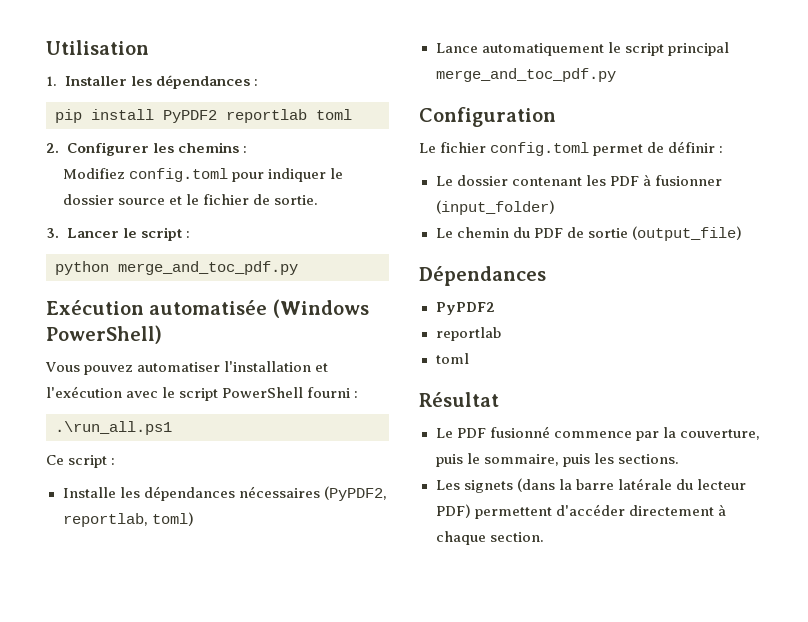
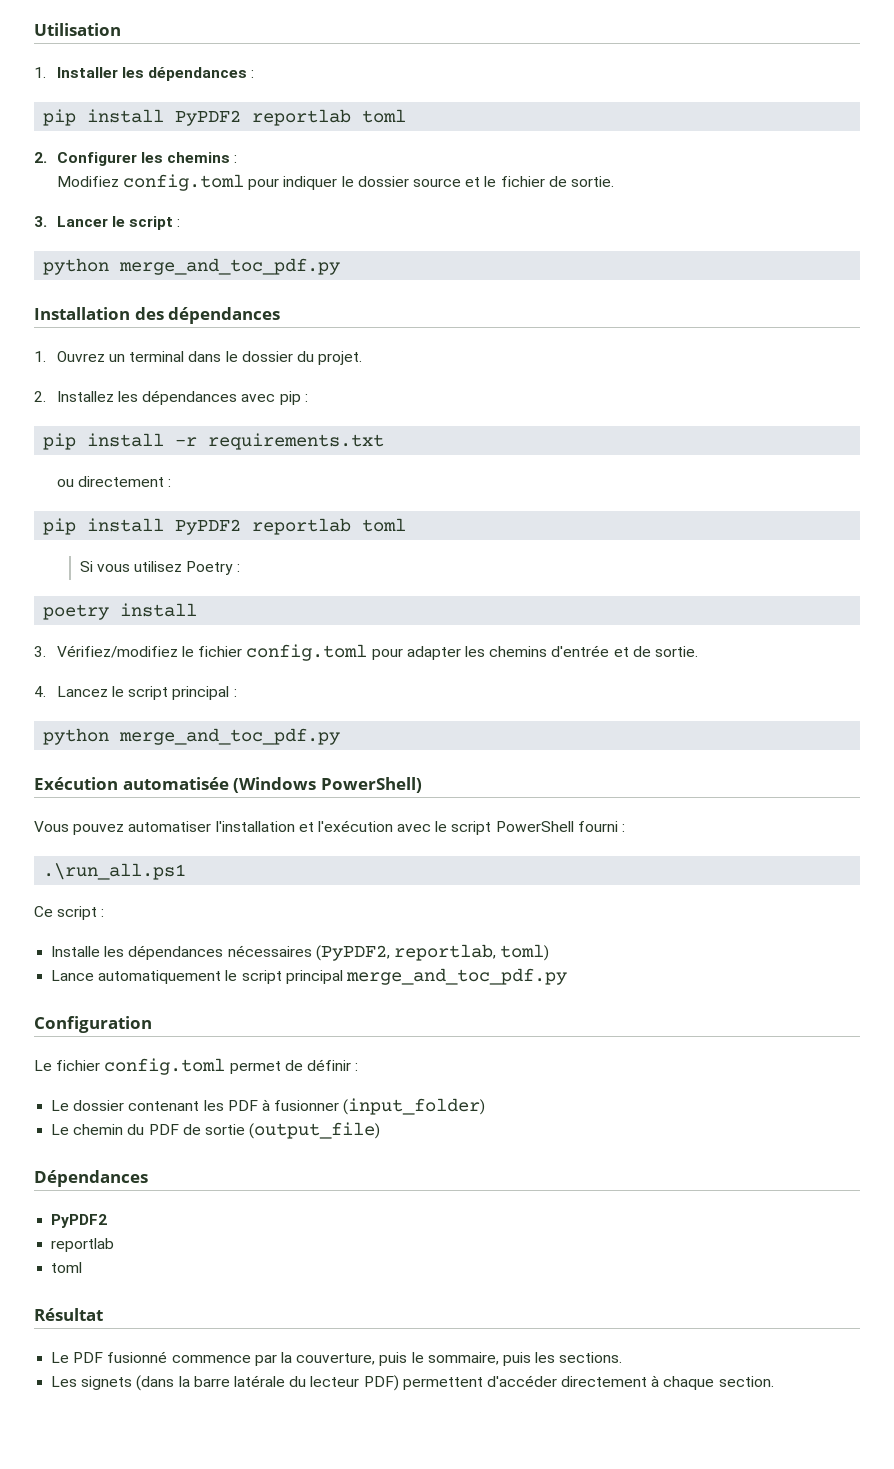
+ Installation des dépendances
+ 1. Ouvrez un terminal dans le dossier du projet.
+ 2. Installez les dépendances avec pip :
+ pip install -r requirements.txt
+ ou directement :
+ pip install PyPDF2 reportlab toml
+ Si vous utilisez Poetry :
+ poetry install
+ 3. Vérifiez/modifiez le fichier config.toml pour adapter les chemins d'entrée et de sortie.
+ 4. Lancez le script principal :
+ python merge_and_toc_pdf.py

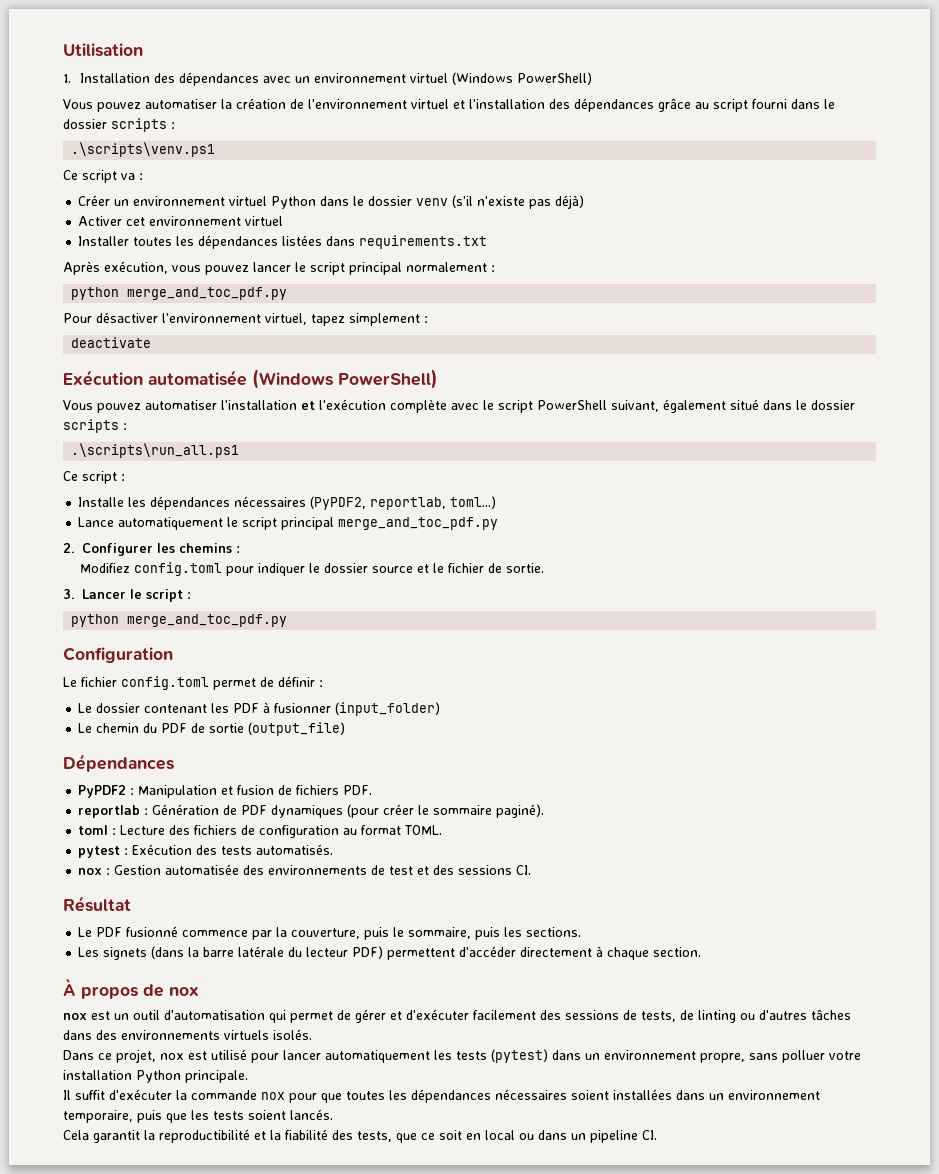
- 1. Installer les dépendances :
- pip install PyPDF2 reportlab toml
+ 1. Installation des dépendances avec un environnement virtuel (Windows PowerShell)
+ Vous pouvez automatiser la création de l'environnement virtuel et l'installation des dépendances grâce au script fourni dans le dossier scripts :
+ .\scripts\venv.ps1
+ Ce script va :
+ Créer un environnement virtuel Python dans le dossier venv (s'il n'existe pas déjà)
+ Activer cet environnement virtuel
+ Installer toutes les dépendances listées dans requirements.txt
+ Après exécution, vous pouvez lancer le script principal normalement :
+ python merge_and_toc_pdf.py
+ Pour désactiver l'environnement virtuel, tapez simplement :
+ deactivate
+ Exécution automatisée (Windows PowerShell)
+ Vous pouvez automatiser l'installation et l'exécution complète avec le script PowerShell suivant, également situé dans le dossier scripts :
+ .\scripts\run_all.ps1
+ Ce script :
+ Installe les dépendances nécessaires (PyPDF2, reportlab, toml...)
+ Lance automatiquement le script principal merge_and_toc_pdf.py
- Installation des dépendances
- 1. Ouvrez un terminal dans le dossier du projet.
- 2. Installez les dépendances avec pip :
- pip install -r requirements.txt
- ou directement :
- pip install PyPDF2 reportlab toml
- Si vous utilisez Poetry :
- poetry install
- 3. Vérifiez/modifiez le fichier config.toml pour adapter les chemins d'entrée et de sortie.
- 4. Lancez le script principal :
- python merge_and_toc_pdf.py
- Exécution automatisée (Windows PowerShell)
- Vous pouvez automatiser l'installation et l'exécution avec le script PowerShell fourni :
- .\run_all.ps1
- Ce script :
- Installe les dépendances nécessaires (PyPDF2, reportlab, toml)
- Lance automatiquement le script principal merge_and_toc_pdf.py
  Dépendances
- PyPDF2
- reportlab
- toml
+ PyPDF2 : Manipulation et fusion de fichiers PDF.
+ reportlab : Génération de PDF dynamiques (pour créer le sommaire paginé).
+ toml : Lecture des fichiers de configuration au format TOML.
+ pytest : Exécution des tests automatisés.
+ nox : Gestion automatisée des environnements de test et des sessions CI.
+ À propos de nox
+ nox est un outil d'automatisation qui permet de gérer et d'exécuter facilement des sessions de tests, de linting ou d'autres tâches dans des environnements virtuels isolés.
+ Dans ce projet, nox est utilisé pour lancer automatiquement les tests (pytest) dans un environnement propre, sans polluer votre installation Python principale.
+ Il suffit d'exécuter la commande nox pour que toutes les dépendances nécessaires soient installées dans un environnement temporaire, puis que les tests soient lancés.
+ Cela garantit la reproductibilité et la fiabilité des tests, que ce soit en local ou dans un pipeline CI.

